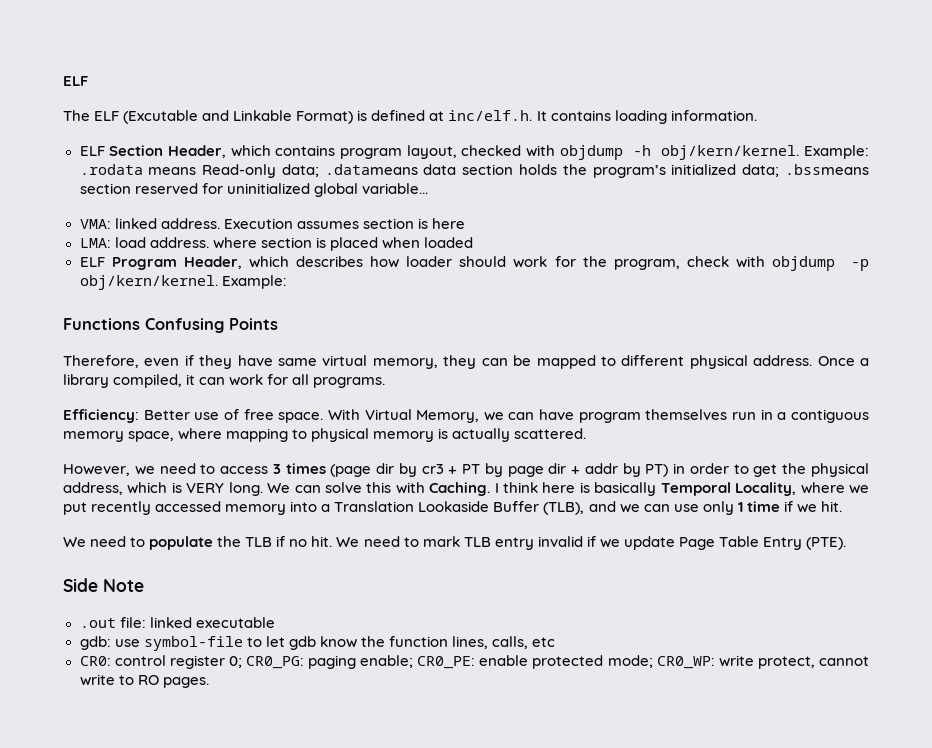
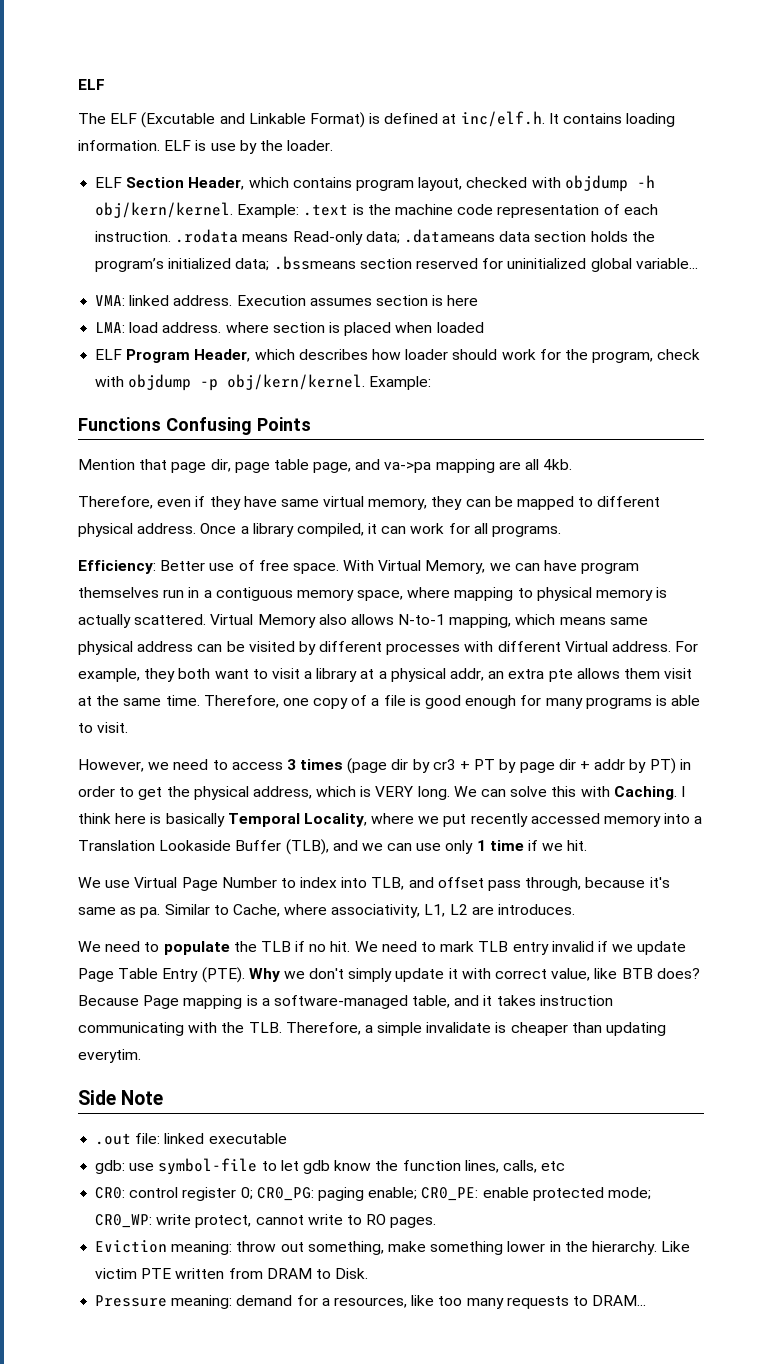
+ ELF is use by the loader.
- Example: .rodata means Read-only data; .datameans data section holds the program’s initialized data; .bssmeans section reserved for uninitialized global variable...
+ Example: .text is the machine code representation of each instruction. .rodata means Read-only data; .datameans data section holds the program’s initialized data; .bssmeans section reserved for uninitialized global variable...
+ Mention that page dir, page table page, and va->pa mapping are all 4kb.
+ Virtual Memory also allows N-to-1 mapping, which means same physical address can be visited by different processes with different Virtual address. For example, they both want to visit a library at a physical addr, an extra pte allows them visit at the same time. Therefore, one copy of a file is good enough for many programs is able to visit.
+ We use Virtual Page Number to index into TLB, and offset pass through, because it's same as pa. Similar to Cache, where associativity, L1, L2 are introduces.
+ Why we don't simply update it with correct value, like BTB does? Because Page mapping is a software-managed table, and it takes instruction communicating with the TLB. Therefore, a simple invalidate is cheaper than updating everytim.
+ Eviction meaning: throw out something, make something lower in the hierarchy. Like victim PTE written from DRAM to Disk.
+ Pressure meaning: demand for a resources, like too many requests to DRAM...

